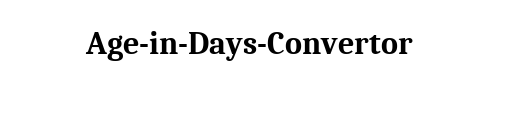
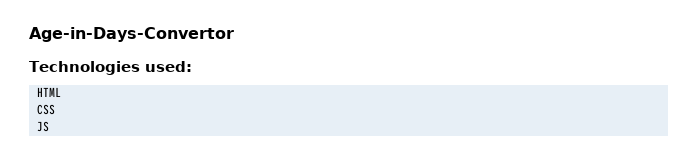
+ Technologies used:
+ HTML
+ CSS
+ JS

